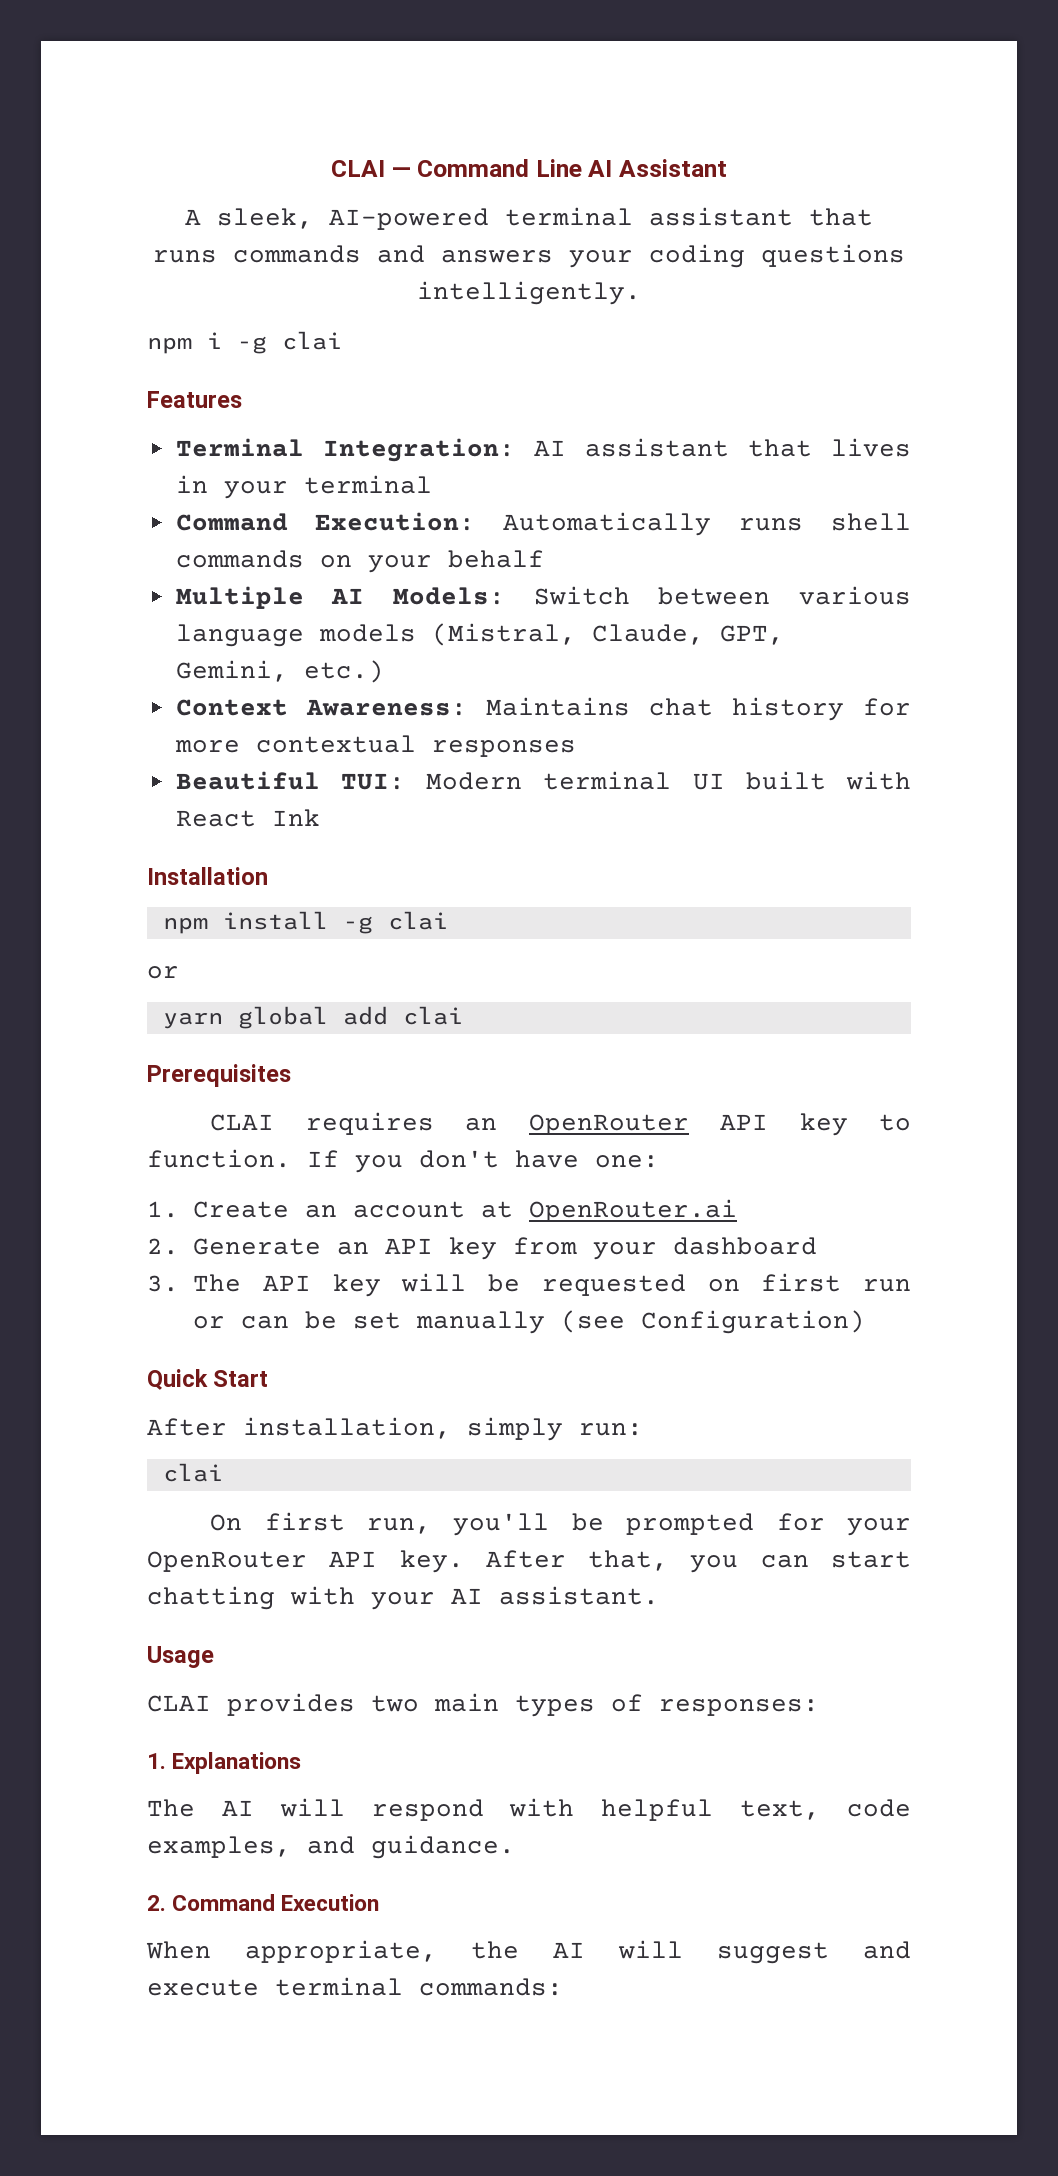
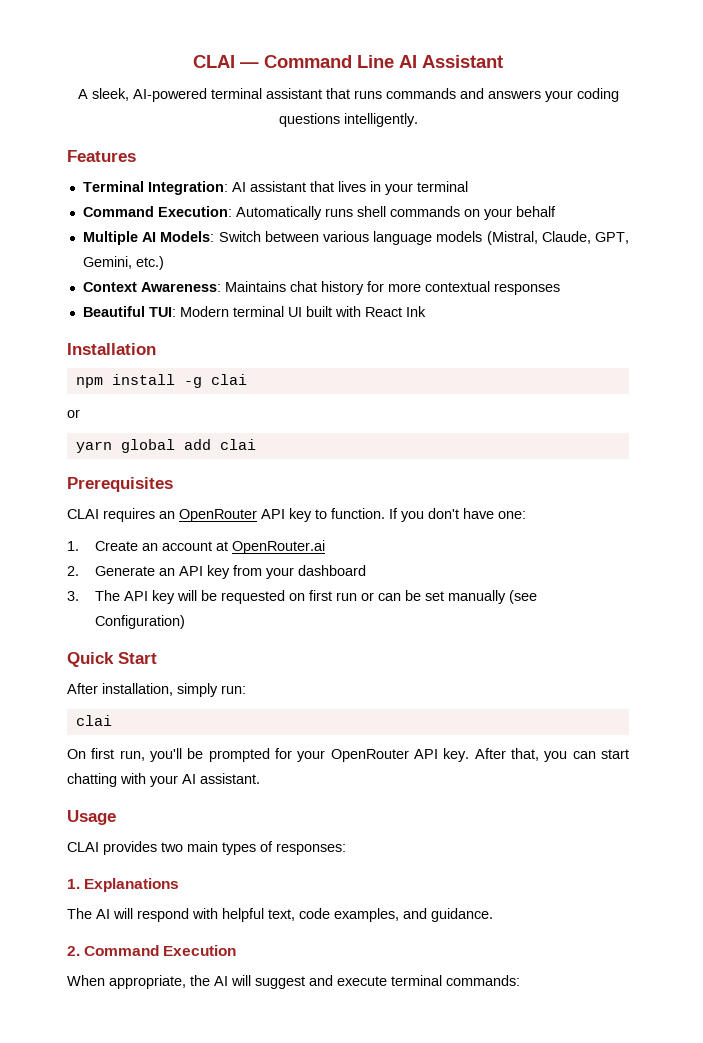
- npm i -g clai

